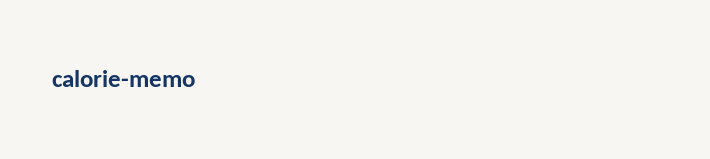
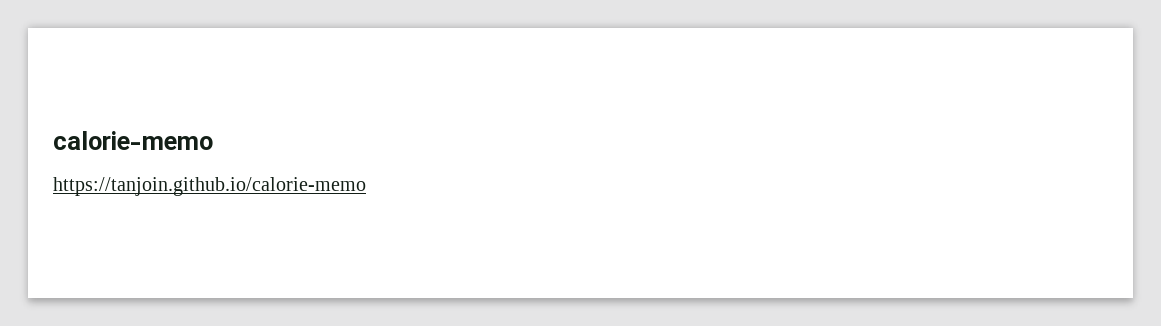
+ https://tanjoin.github.io/calorie-memo

